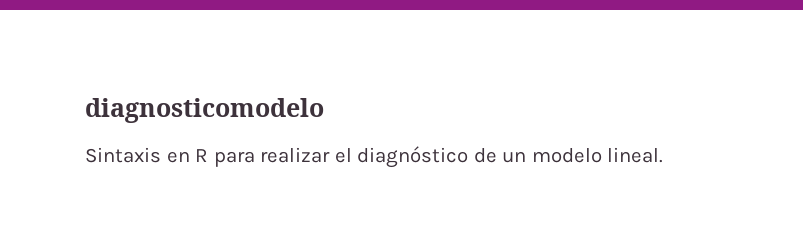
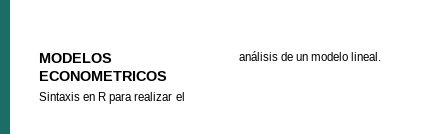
- diagnosticomodelo
+ MODELOS ECONOMETRICOS
- Sintaxis en R para realizar el diagnóstico de un modelo lineal.
+ Sintaxis en R para realizar el análisis de un modelo lineal.

